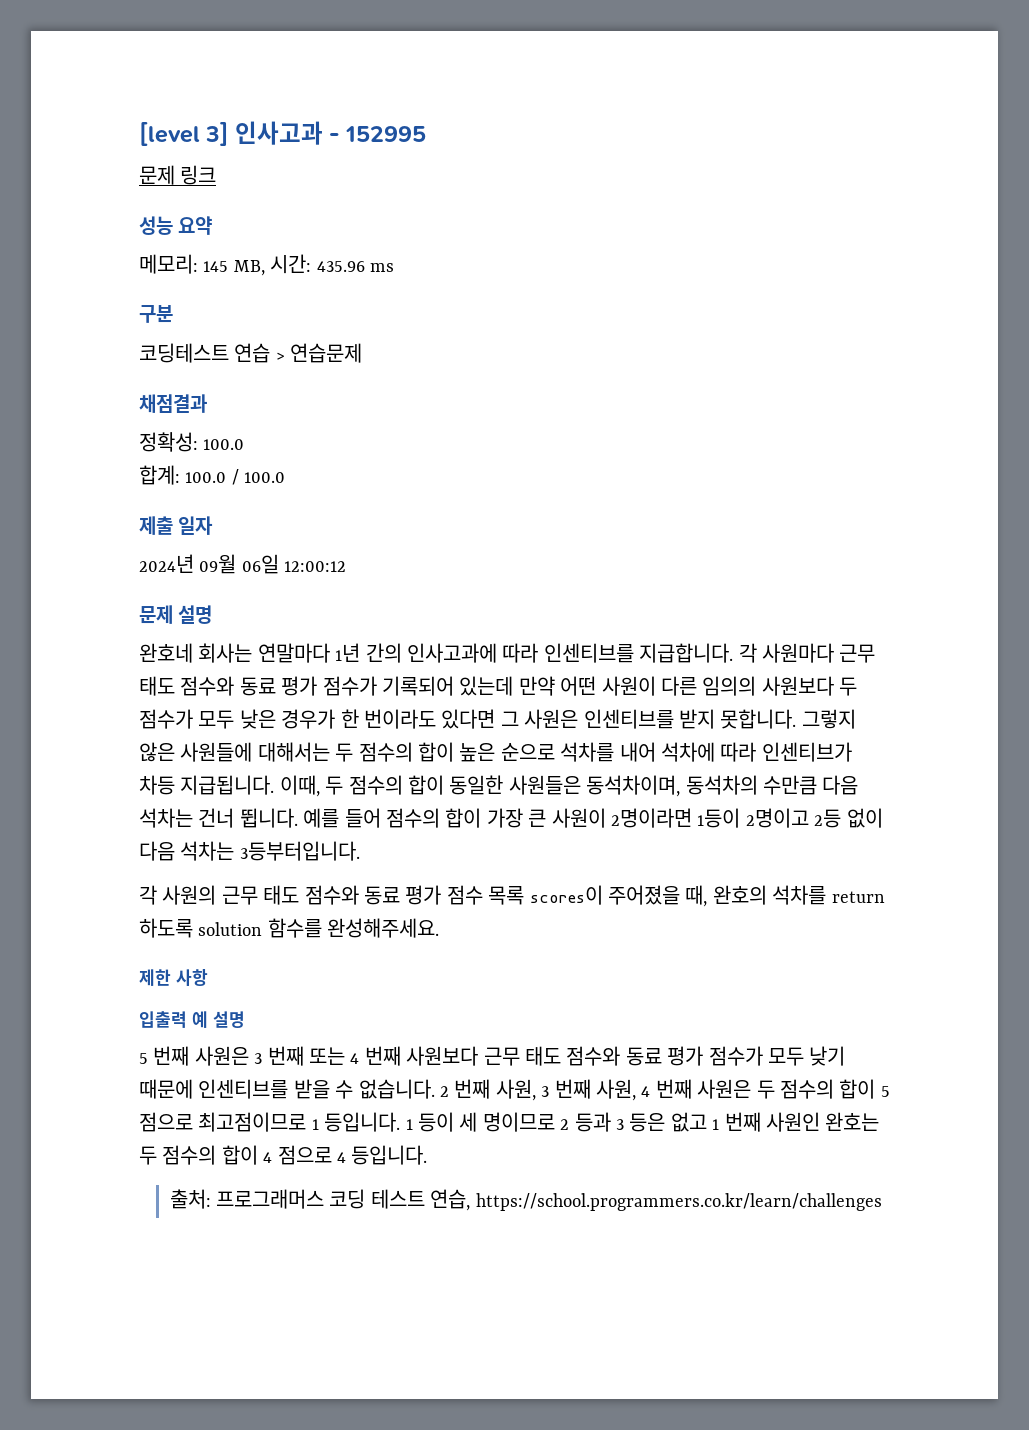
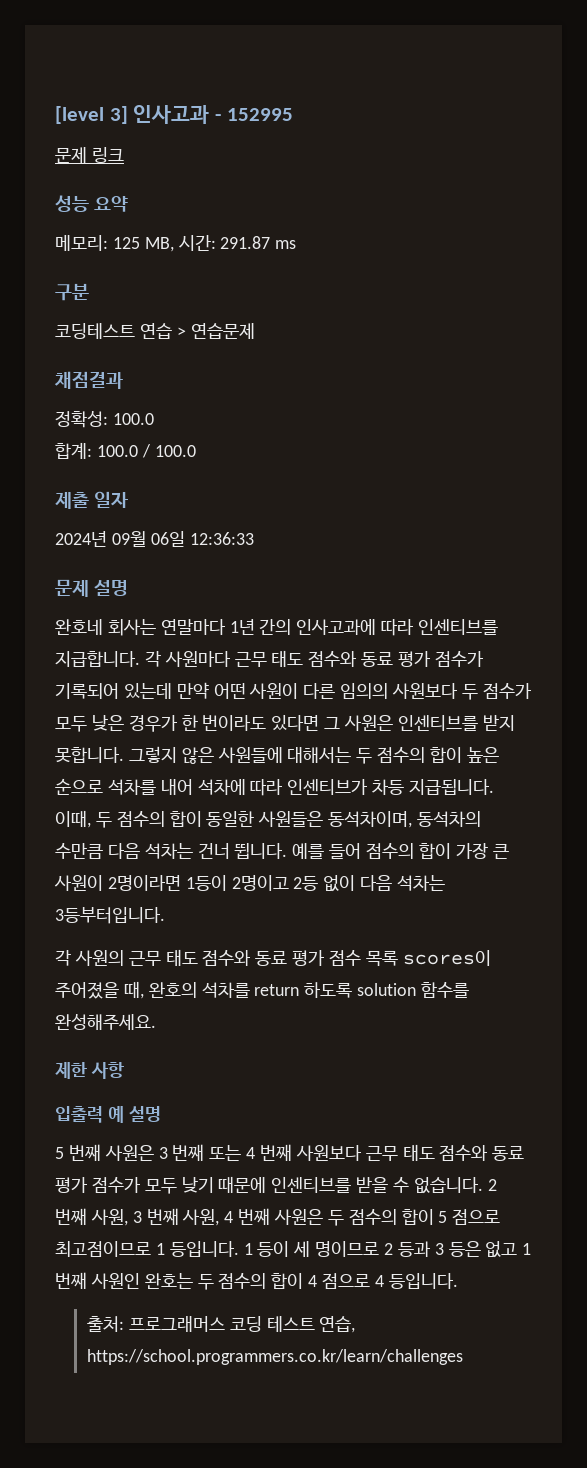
- 메모리: 145 MB, 시간: 435.96 ms
+ 메모리: 125 MB, 시간: 291.87 ms
- 2024년 09월 06일 12:00:12
+ 2024년 09월 06일 12:36:33

